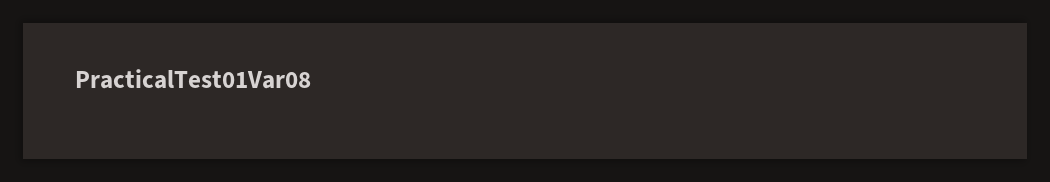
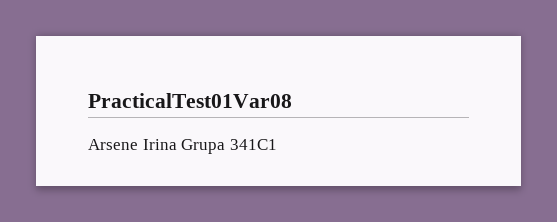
+ Arsene Irina Grupa 341C1

